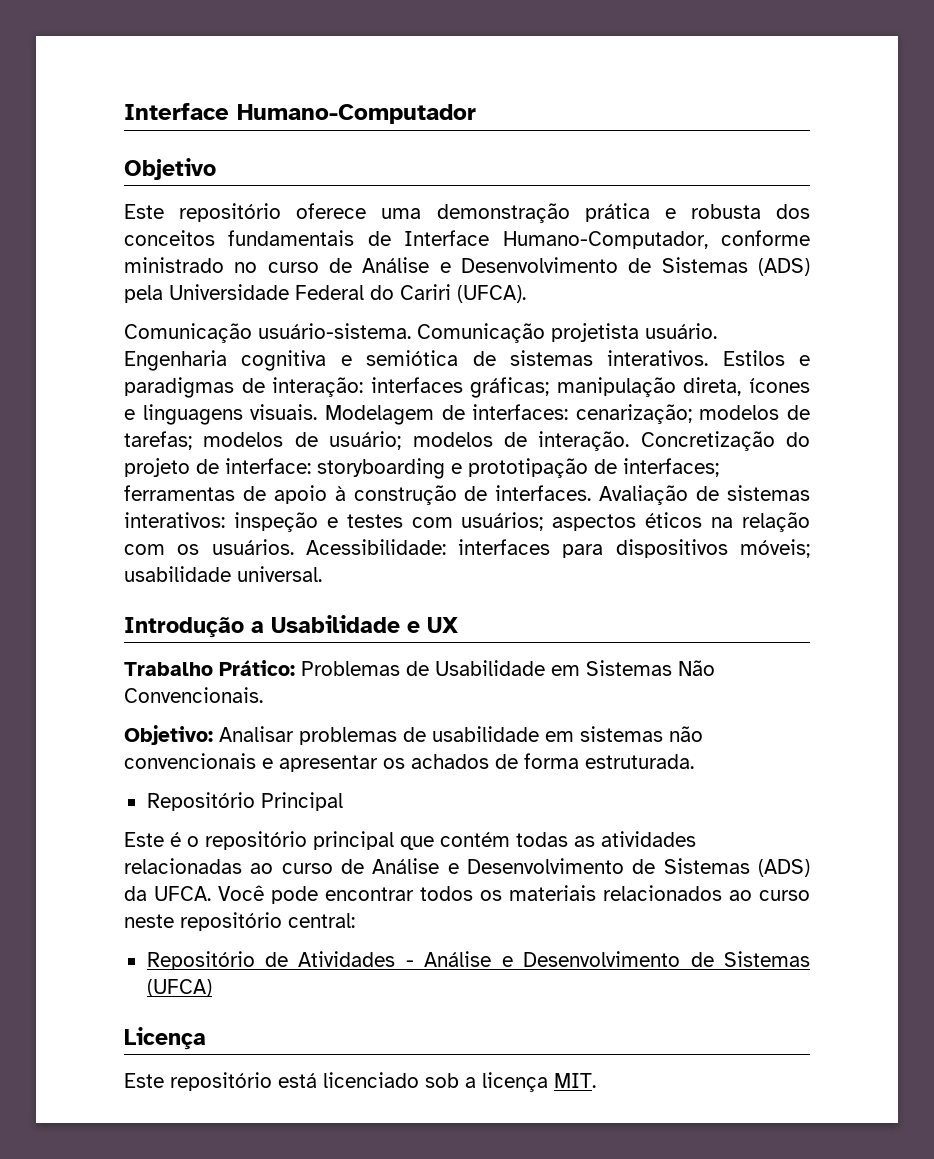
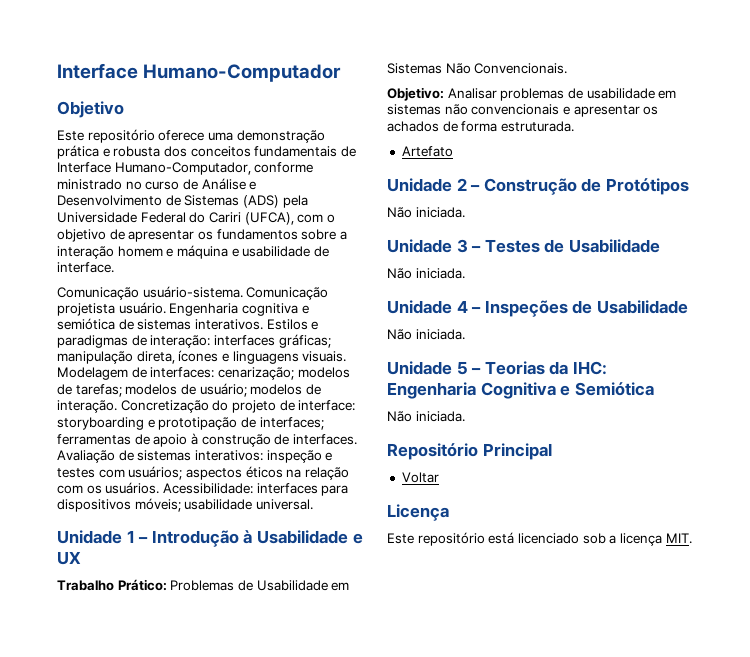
- Este repositório oferece uma demonstração prática e robusta dos conceitos fundamentais de Interface Humano-Computador, conforme ministrado no curso de Análise e Desenvolvimento de Sistemas (ADS) pela Universidade Federal do Cariri (UFCA).
+ Este repositório oferece uma demonstração prática e robusta dos conceitos fundamentais de Interface Humano-Computador, conforme ministrado no curso de Análise e Desenvolvimento de Sistemas (ADS) pela Universidade Federal do Cariri (UFCA), com o objetivo de apresentar os fundamentos sobre a interação homem e máquina e usabilidade de interface.
- Introdução a Usabilidade e UX
+ Unidade 1 – Introdução à Usabilidade e UX
+ Artefato
+ Unidade 2 – Construção de Protótipos
+ Não iniciada.
+ Unidade 3 – Testes de Usabilidade
+ Não iniciada.
+ Unidade 4 – Inspeções de Usabilidade
+ Não iniciada.
+ Unidade 5 – Teorias da IHC: Engenharia Cognitiva e Semiótica
+ Não iniciada.
  Repositório Principal
- Este é o repositório principal que contém todas as atividades relacionadas ao curso de Análise e Desenvolvimento de Sistemas (ADS) da UFCA. Você pode encontrar todos os materiais relacionados ao curso neste repositório central:
- Repositório de Atividades - Análise e Desenvolvimento de Sistemas (UFCA)
+ Voltar

